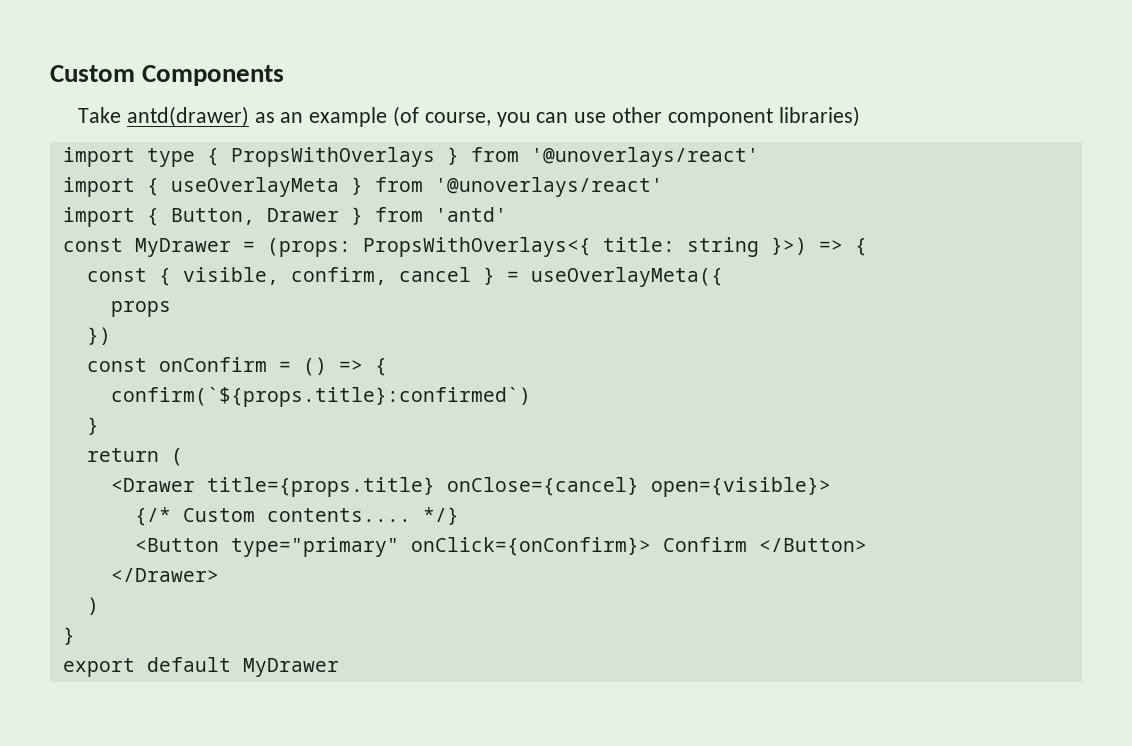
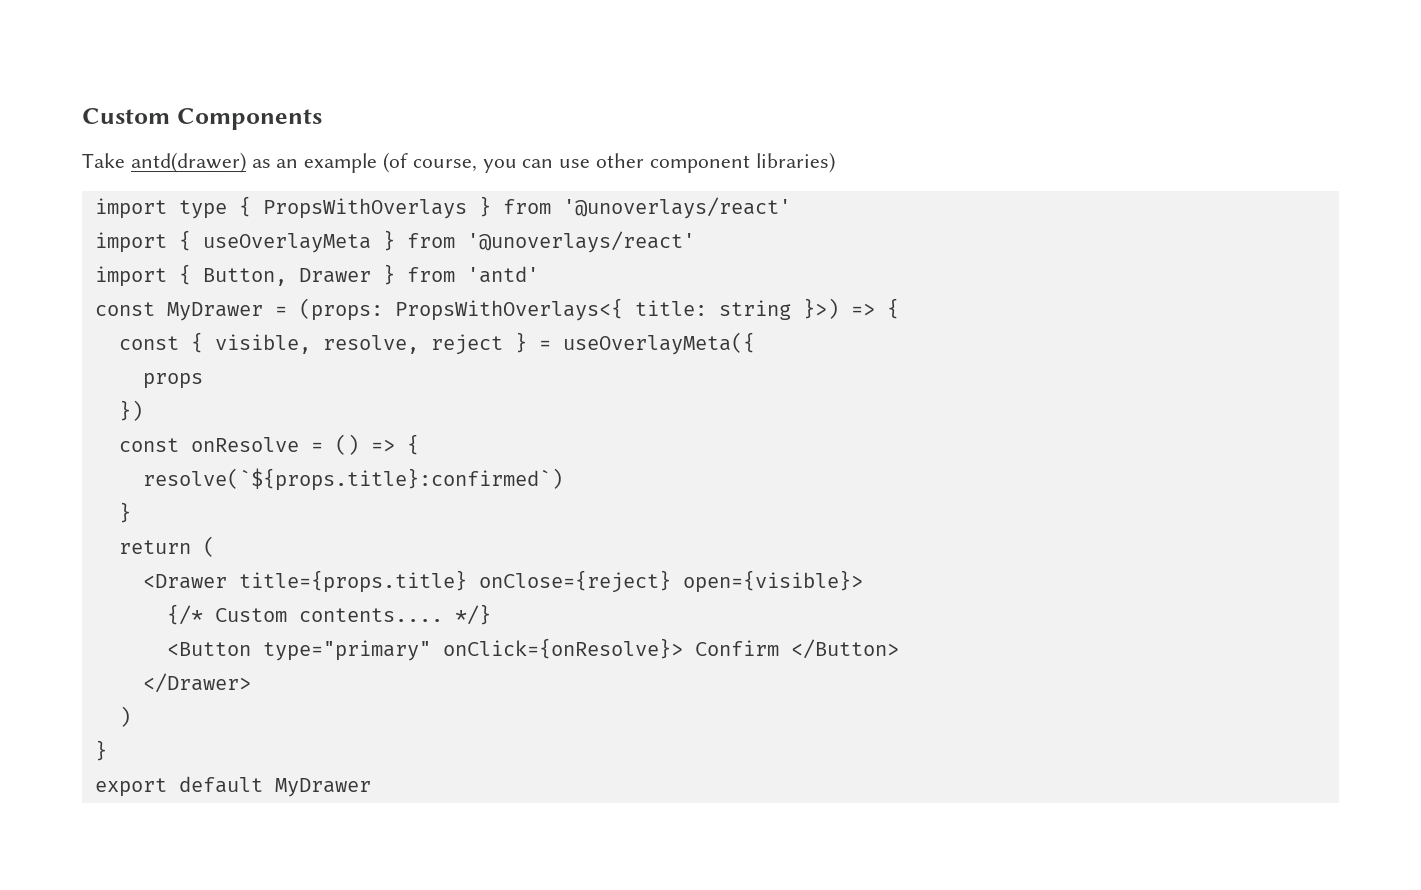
- const { visible, confirm, cancel } = useOverlayMeta({
+ const { visible, resolve, reject } = useOverlayMeta({
- const onConfirm = () => {
+ const onResolve = () => {
- confirm(`${props.title}:confirmed`)
+ resolve(`${props.title}:confirmed`)
- <Drawer title={props.title} onClose={cancel} open={visible}>
+ <Drawer title={props.title} onClose={reject} open={visible}>
- <Button type="primary" onClick={onConfirm}> Confirm </Button>
+ <Button type="primary" onClick={onResolve}> Confirm </Button>

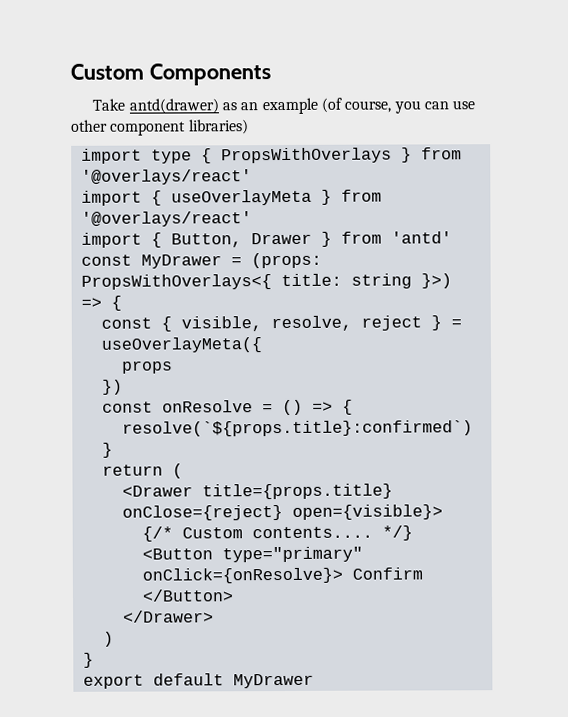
- import type { PropsWithOverlays } from '@unoverlays/react'
+ import type { PropsWithOverlays } from '@overlays/react'
- import { useOverlayMeta } from '@unoverlays/react'
+ import { useOverlayMeta } from '@overlays/react'

